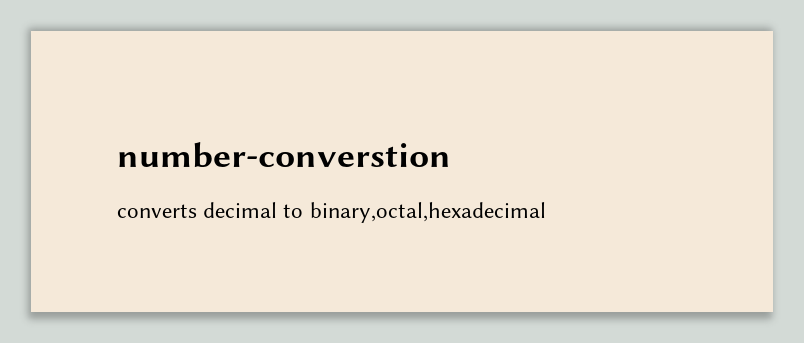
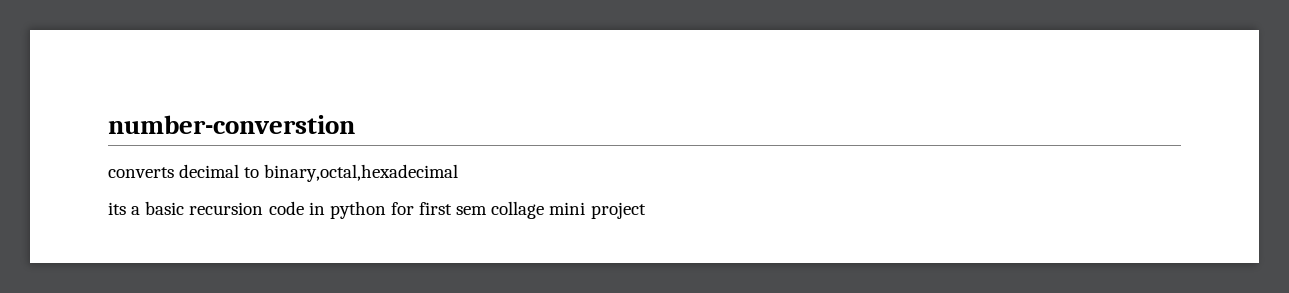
+ its a basic recursion code in python for first sem collage mini project

